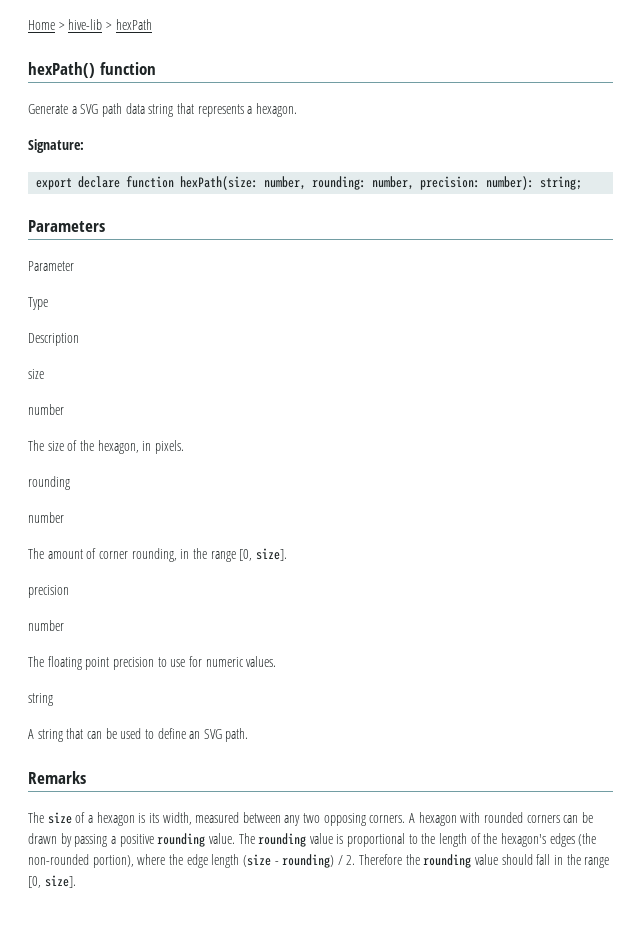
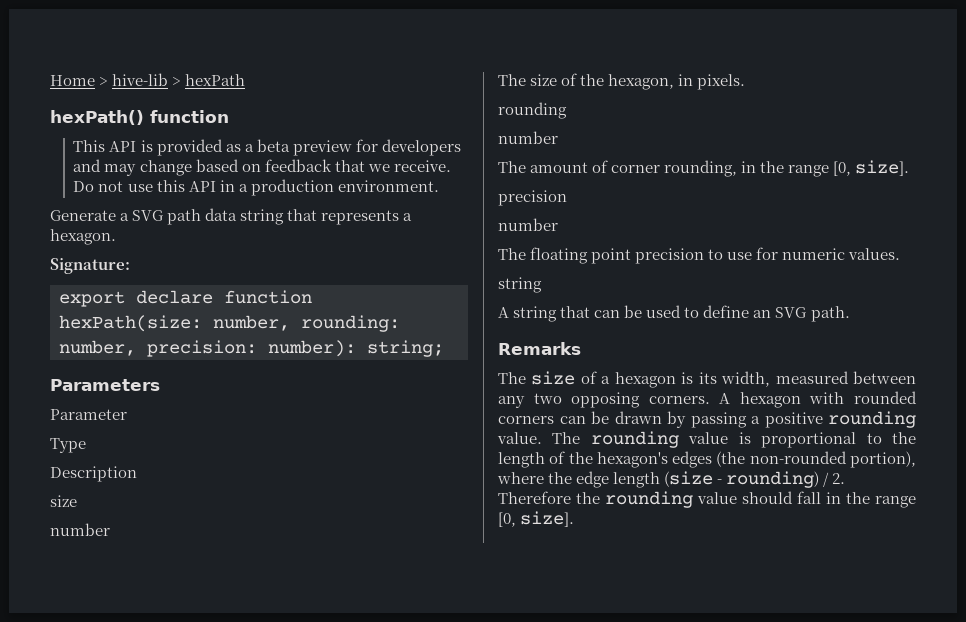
+ This API is provided as a beta preview for developers and may change based on feedback that we receive. Do not use this API in a production environment.

